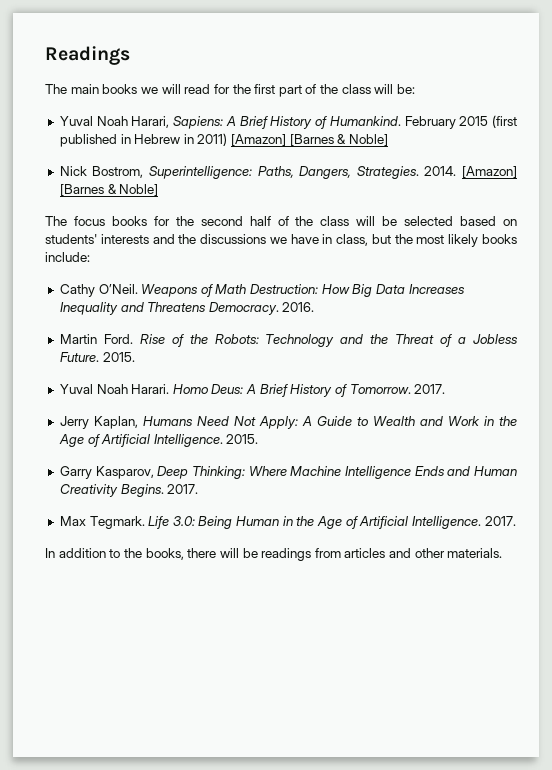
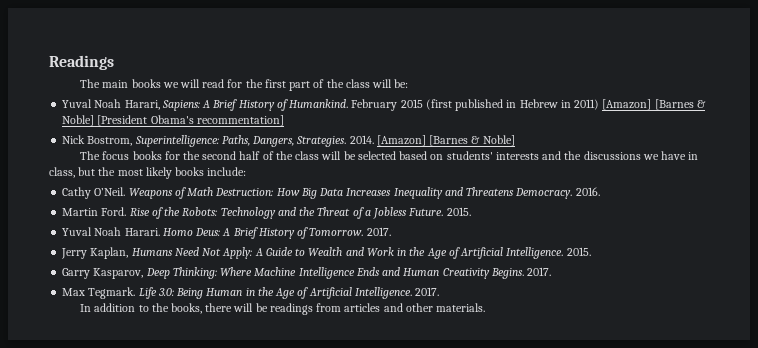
- February 2015 (first published in Hebrew in 2011) [Amazon] [Barnes & Noble]
+ February 2015 (first published in Hebrew in 2011) [Amazon] [Barnes & Noble] [President Obama's recommentation]

